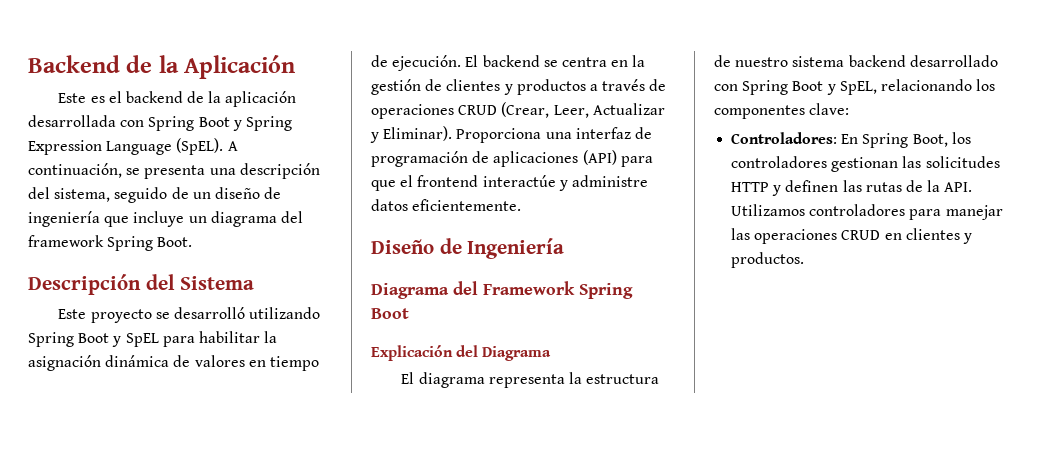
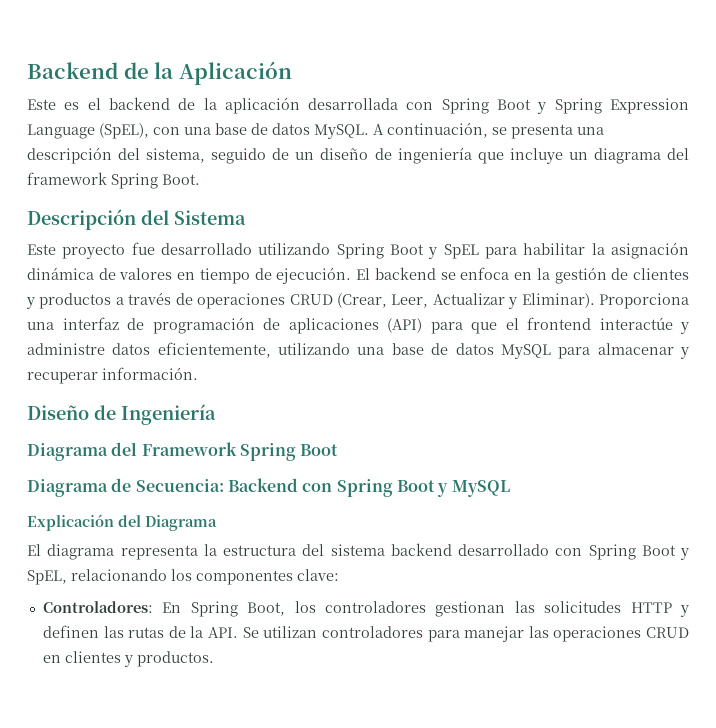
- Este es el backend de la aplicación desarrollada con Spring Boot y Spring Expression Language (SpEL).
+ Este es el backend de la aplicación desarrollada con Spring Boot y Spring Expression Language (SpEL), con una base de datos MySQL.
- Este proyecto se desarrolló utilizando Spring Boot y SpEL para habilitar la asignación dinámica de valores en tiempo de ejecución.
+ Este proyecto fue desarrollado utilizando Spring Boot y SpEL para habilitar la asignación dinámica de valores en tiempo de ejecución.
- El backend se centra en la gestión de clientes y productos a través de operaciones CRUD (Crear, Leer, Actualizar y Eliminar).
+ El backend se enfoca en la gestión de clientes y productos a través de operaciones CRUD (Crear, Leer, Actualizar y Eliminar).
- Proporciona una interfaz de programación de aplicaciones (API) para que el frontend interactúe y administre datos eficientemente.
+ Proporciona una interfaz de programación de aplicaciones (API) para que el frontend interactúe y administre datos eficientemente, utilizando una base de datos MySQL para almacenar y recuperar información.
+ Diagrama de Secuencia: Backend con Spring Boot y MySQL
- El diagrama representa la estructura de nuestro sistema backend desarrollado con Spring Boot y SpEL, relacionando los componentes clave:
+ El diagrama representa la estructura del sistema backend desarrollado con Spring Boot y SpEL, relacionando los componentes clave:
- Controladores: En Spring Boot, los controladores gestionan las solicitudes HTTP y definen las rutas de la API. Utilizamos controladores para manejar las operaciones CRUD en clientes y productos.
+ Controladores: En Spring Boot, los controladores gestionan las solicitudes HTTP y definen las rutas de la API. Se utilizan controladores para manejar las operaciones CRUD en clientes y productos.

